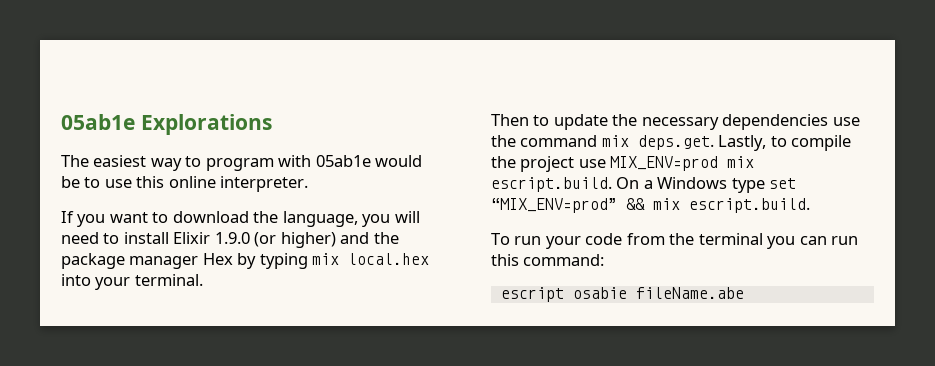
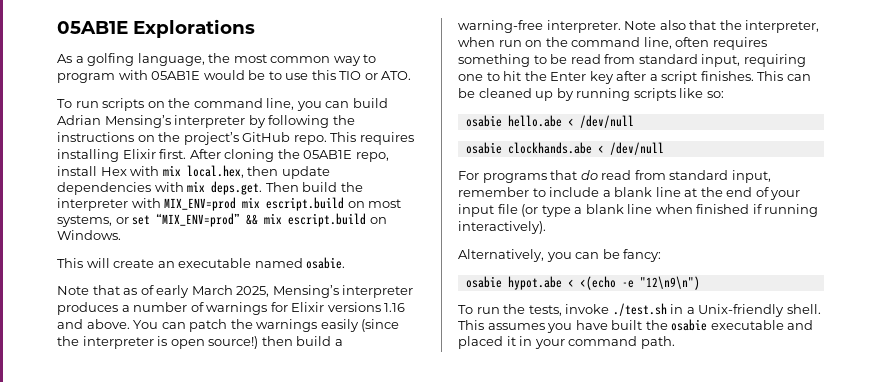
- 05ab1e Explorations
+ 05AB1E Explorations
- The easiest way to program with 05ab1e would be to use this online interpreter.
- If you want to download the language, you will need to install Elixir 1.9.0 (or higher) and the package manager Hex by typing mix local.hex into your terminal.
- Then to update the necessary dependencies use the command mix deps.get. Lastly, to compile the project use MIX_ENV=prod mix escript.build. On a Windows type set “MIX_ENV=prod” && mix escript.build.
- To run your code from the terminal you can run this command:
- escript osabie fileName.abe
+ As a golfing language, the most common way to program with 05AB1E would be to use this TIO or ATO.
+ To run scripts on the command line, you can build Adrian Mensing’s interpreter by following the instructions on the project’s GitHub repo. This requires installing Elixir first. After cloning the 05AB1E repo, install Hex with mix local.hex, then update dependencies with mix deps.get. Then build the interpreter with MIX_ENV=prod mix escript.build on most systems, or set “MIX_ENV=prod” && mix escript.build on Windows.
+ This will create an executable named osabie.
+ Note that as of early March 2025, Mensing’s interpreter produces a number of warnings for Elixir versions 1.16 and above. You can patch the warnings easily (since the interpreter is open source!) then build a warning-free interpreter. Note also that the interpreter, when run on the command line, often requires something to be read from standard input, requiring one to hit the Enter key after a script finishes. This can be cleaned up by running scripts like so:
+ osabie hello.abe < /dev/null
+ osabie clockhands.abe < /dev/null
+ For programs that do read from standard input, remember to include a blank line at the end of your input file (or type a blank line when finished if running interactively).
+ Alternatively, you can be fancy:
+ osabie hypot.abe < <(echo -e "12\n9\n")
+ To run the tests, invoke ./test.sh in a Unix-friendly shell. This assumes you have built the osabie executable and placed it in your command path.

